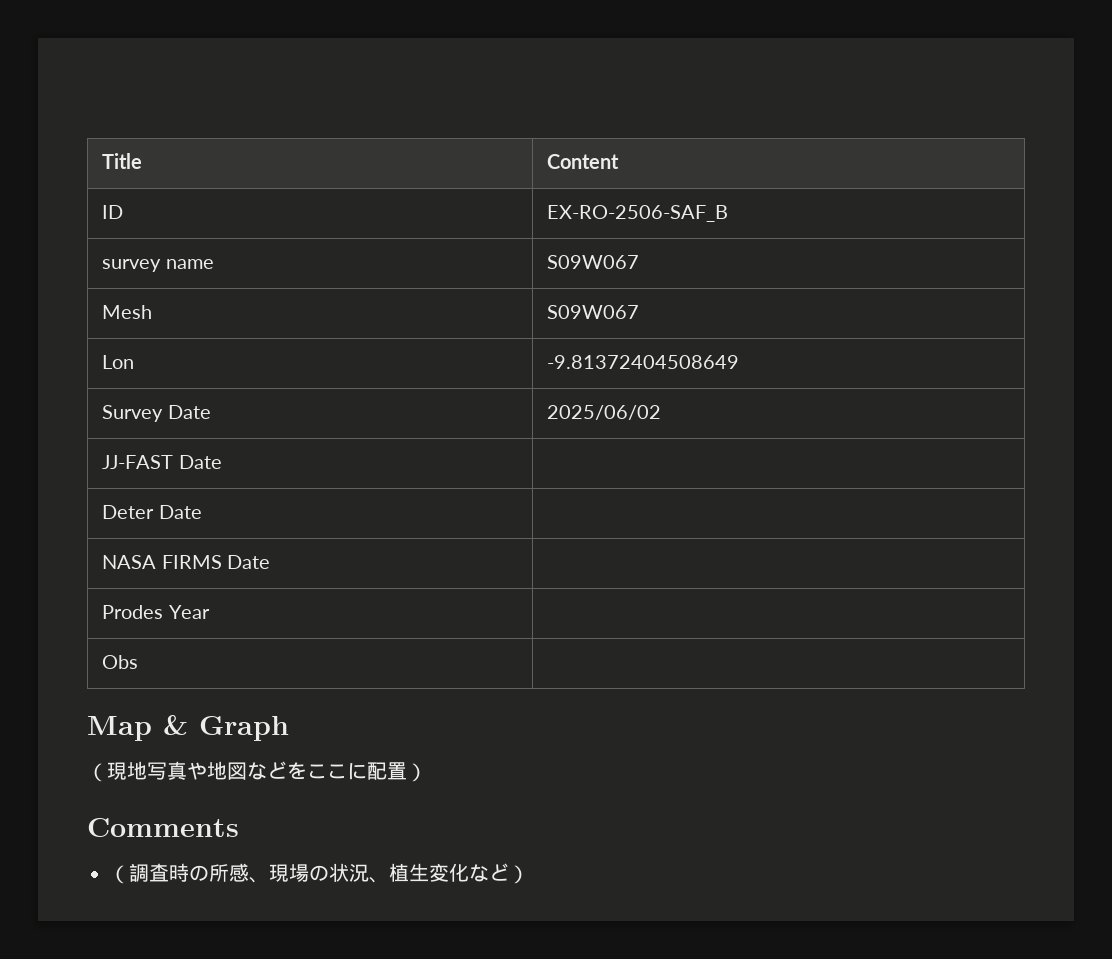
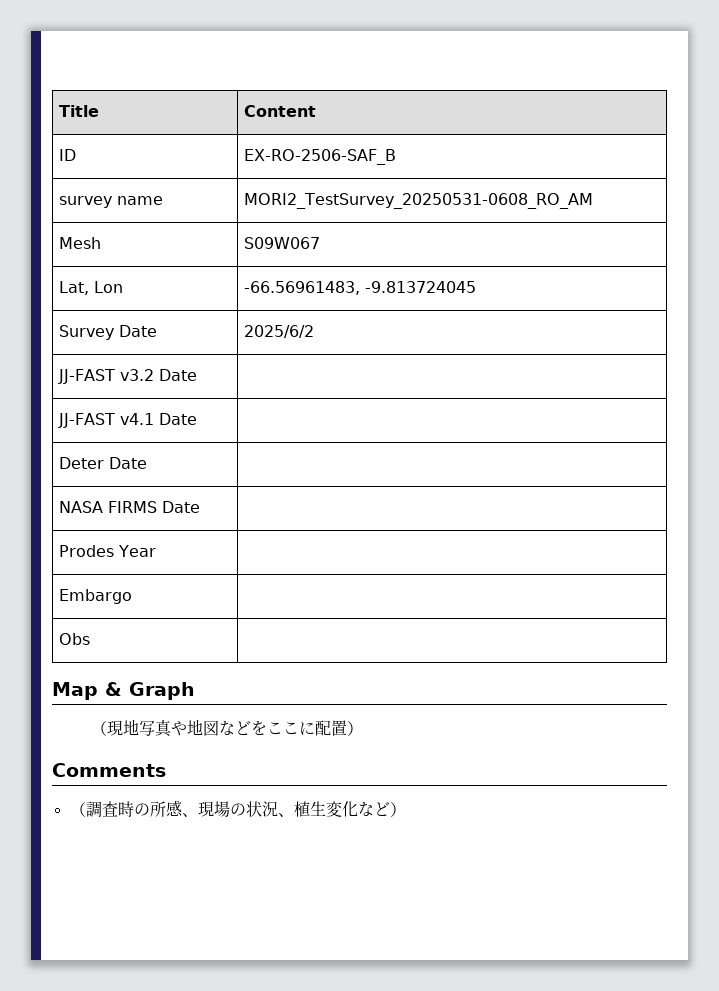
- survey name | S09W067
+ survey name | MORI2_TestSurvey_20250531-0608_RO_AM
- Lon | -9.81372404508649
+ Lat, Lon | -66.56961483, -9.813724045
- Survey Date | 2025/06/02
- JJ-FAST Date |
+ Survey Date | 2025/6/2
+ JJ-FAST v3.2 Date |
+ JJ-FAST v4.1 Date |
+ Embargo |

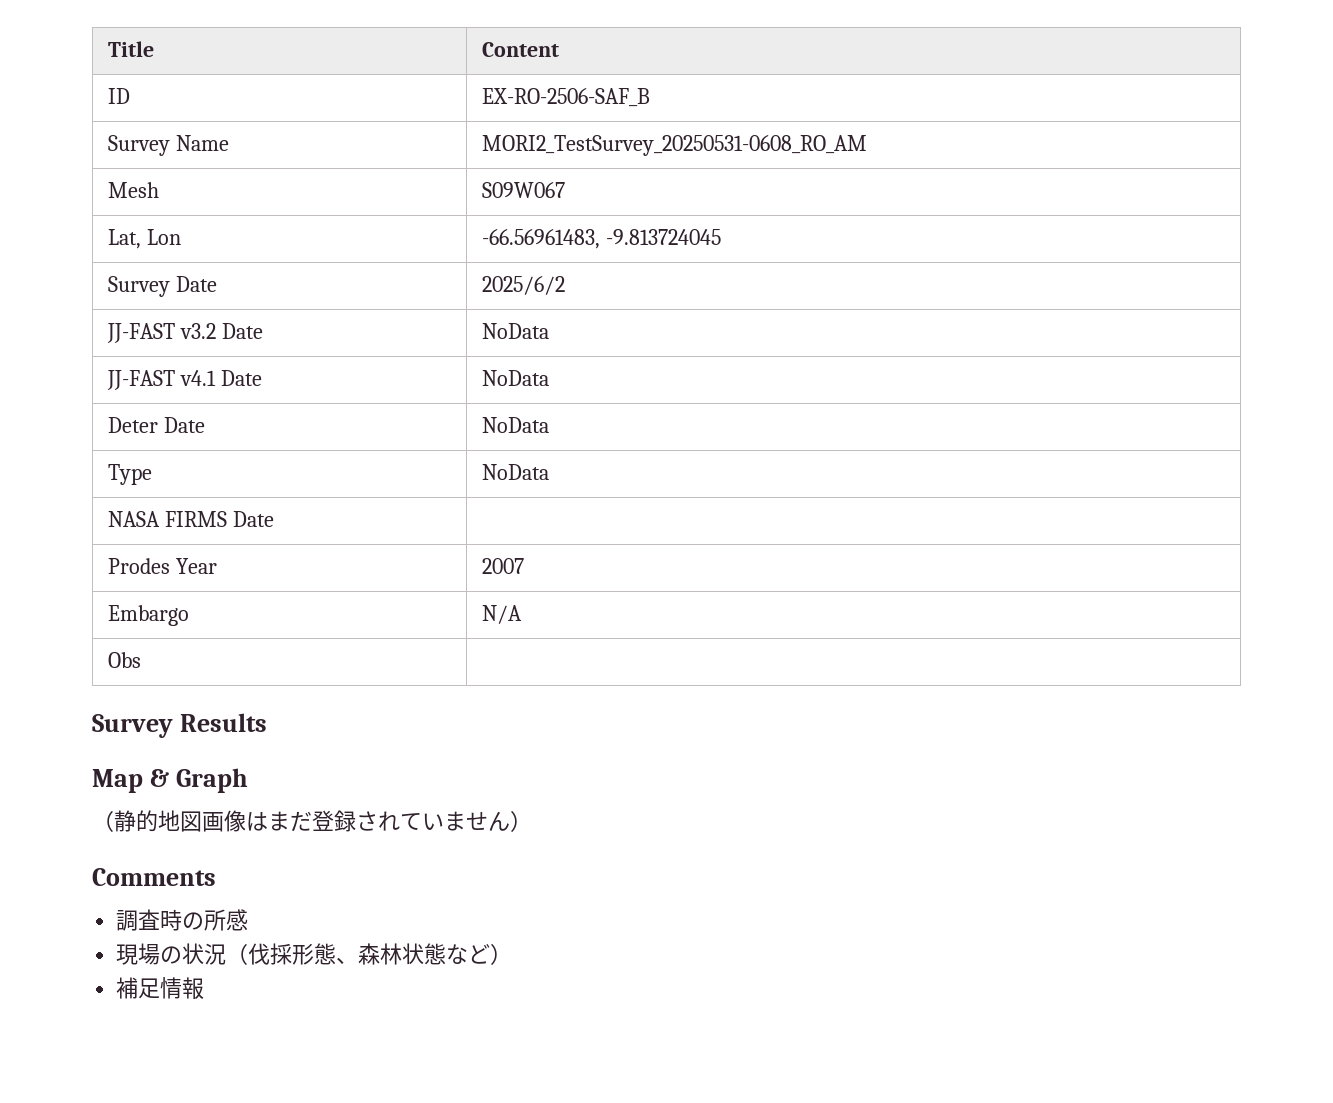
- survey name | MORI2_TestSurvey_20250531-0608_RO_AM
+ Survey Name | MORI2_TestSurvey_20250531-0608_RO_AM
- JJ-FAST v3.2 Date |
+ JJ-FAST v3.2 Date | NoData
- JJ-FAST v4.1 Date |
+ JJ-FAST v4.1 Date | NoData
- Deter Date |
+ Deter Date | NoData
+ Type | NoData
- Prodes Year |
+ Prodes Year | 2007
- Embargo |
+ Embargo | N/A
+ Survey Results
- （現地写真や地図などをここに配置）
+ （静的地図画像はまだ登録されていません）
- （調査時の所感、現場の状況、植生変化など）
+ 調査時の所感
+ 現場の状況（伐採形態、森林状態など）
+ 補足情報

